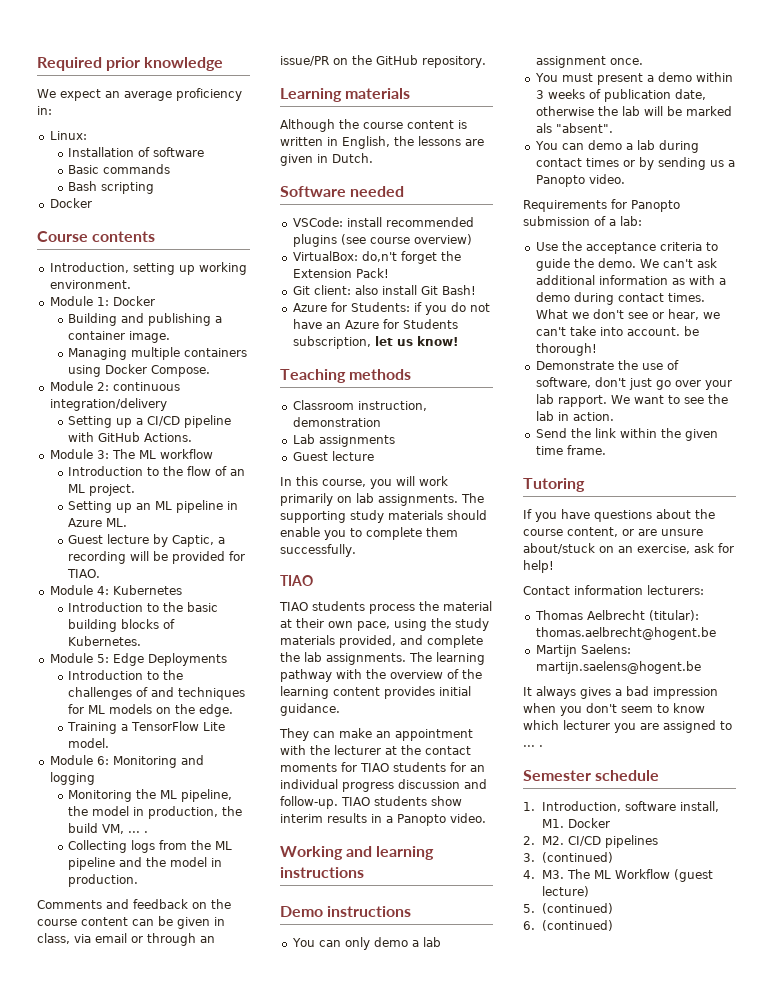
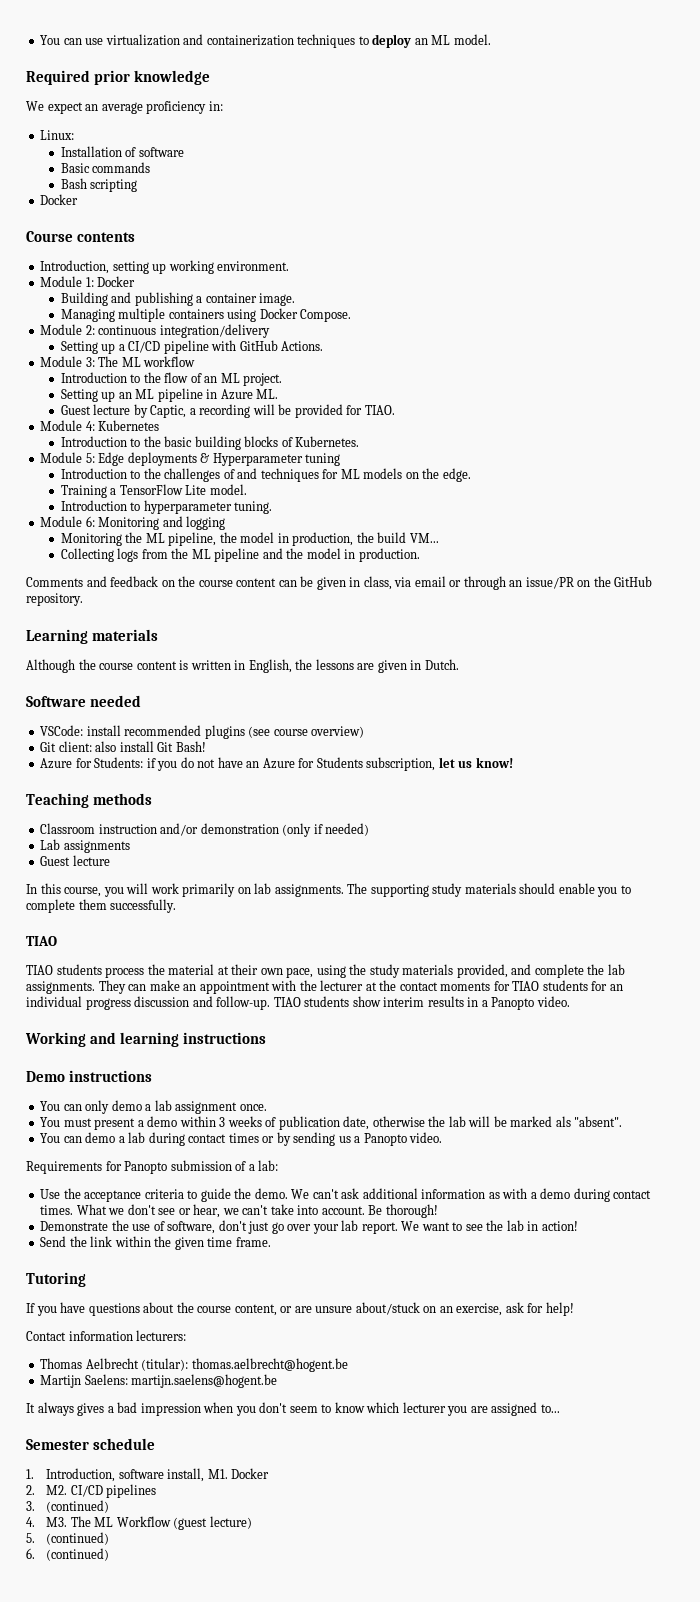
+ You can use virtualization and containerization techniques to deploy an ML model.
- Module 5: Edge Deployments
+ Module 5: Edge deployments & Hyperparameter tuning
+ Introduction to hyperparameter tuning.
- Monitoring the ML pipeline, the model in production, the build VM, ... .
+ Monitoring the ML pipeline, the model in production, the build VM...
- VirtualBox: do,n't forget the Extension Pack!
- Classroom instruction, demonstration
+ Classroom instruction and/or demonstration (only if needed)
- TIAO students process the material at their own pace, using the study materials provided, and complete the lab assignments. The learning pathway with the overview of the learning content provides initial guidance.
- They can make an appointment with the lecturer at the contact moments for TIAO students for an individual progress discussion and follow-up.
+ TIAO students process the material at their own pace, using the study materials provided, and complete the lab assignments. They can make an appointment with the lecturer at the contact moments for TIAO students for an individual progress discussion and follow-up.
- What we don't see or hear, we can't take into account. be thorough!
+ What we don't see or hear, we can't take into account. Be thorough!
- Demonstrate the use of software, don't just go over your lab rapport.
+ Demonstrate the use of software, don't just go over your lab report.
- We want to see the lab in action.
+ We want to see the lab in action!
- It always gives a bad impression when you don't seem to know which lecturer you are assigned to ... .
+ It always gives a bad impression when you don't seem to know which lecturer you are assigned to...

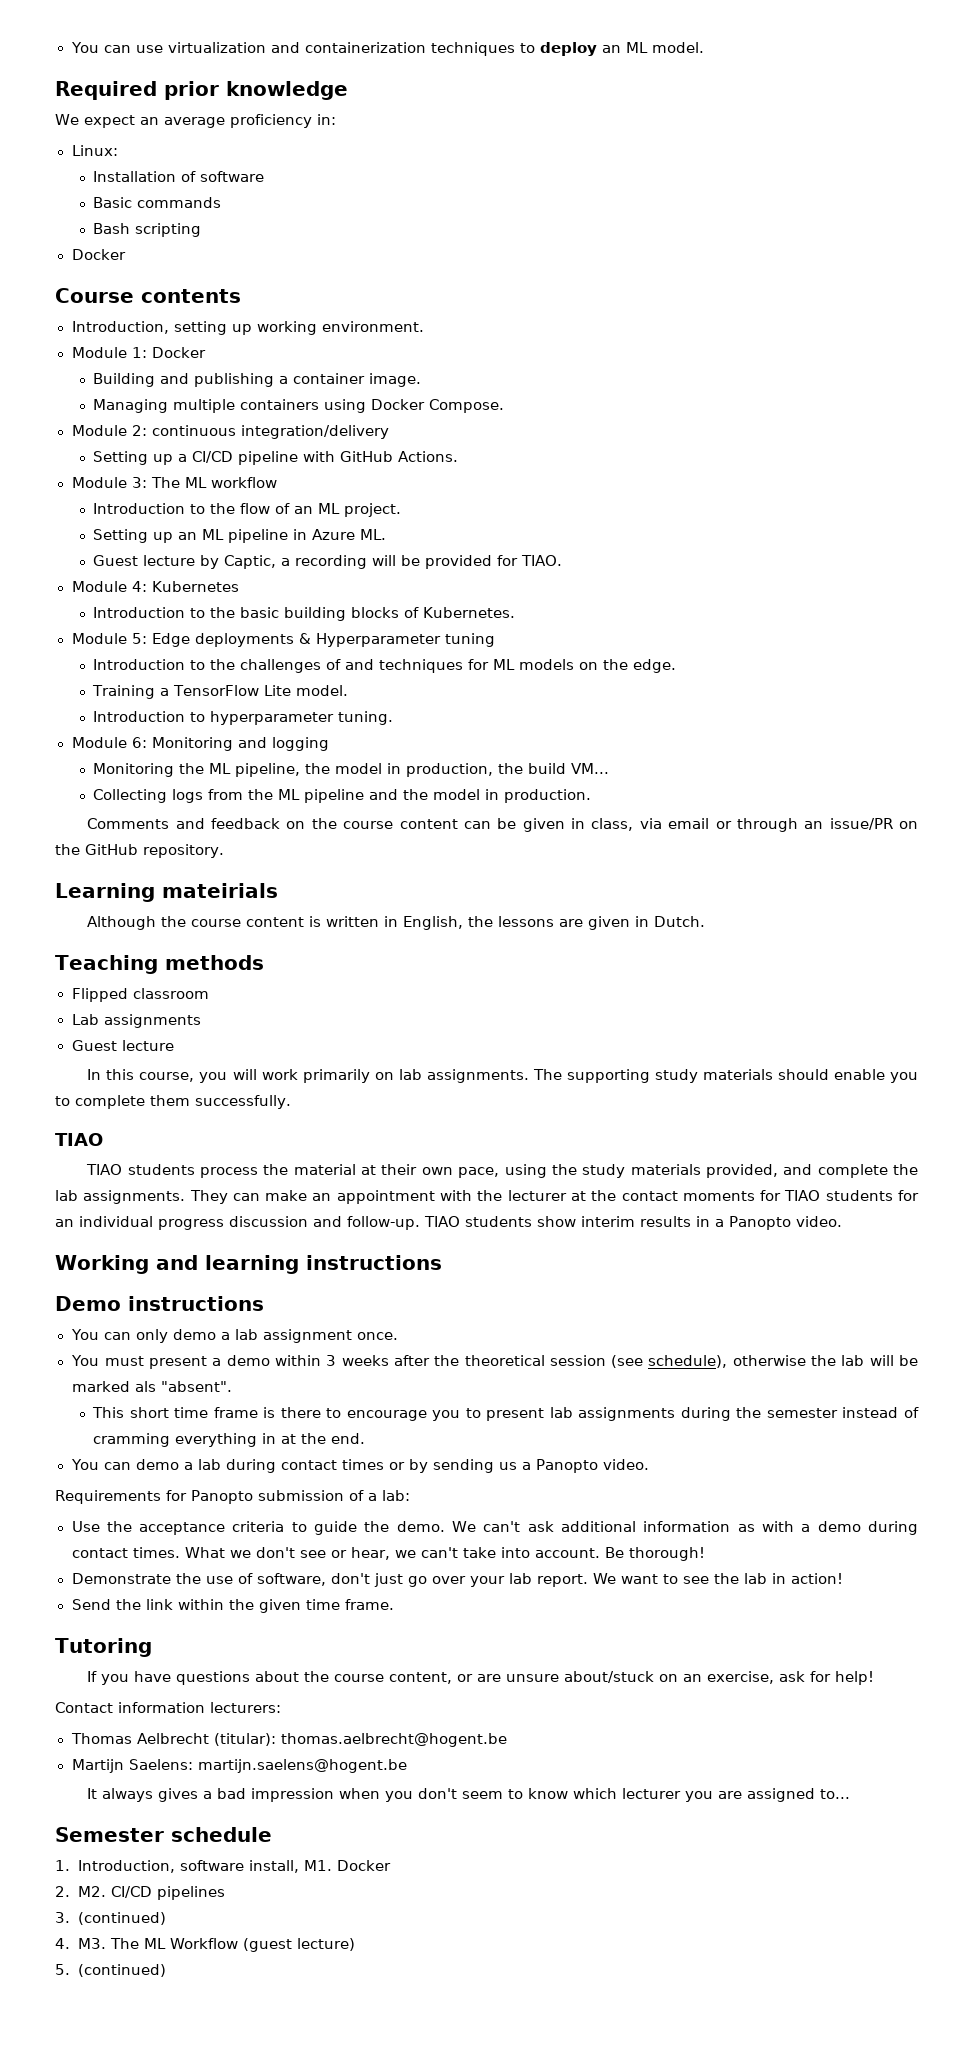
- Learning materials
+ Learning mateirials
- Software needed
- VSCode: install recommended plugins (see course overview)
- Git client: also install Git Bash!
- Azure for Students: if you do not have an Azure for Students subscription, let us know!
  Teaching methods
- Classroom instruction and/or demonstration (only if needed)
+ Flipped classroom
- You must present a demo within 3 weeks of publication date, otherwise the lab will be marked als "absent".
+ You must present a demo within 3 weeks after the theoretical session (see schedule), otherwise the lab will be marked als "absent".
+ This short time frame is there to encourage you to present lab assignments during the semester instead of cramming everything in at the end.
- 6. (continued)

